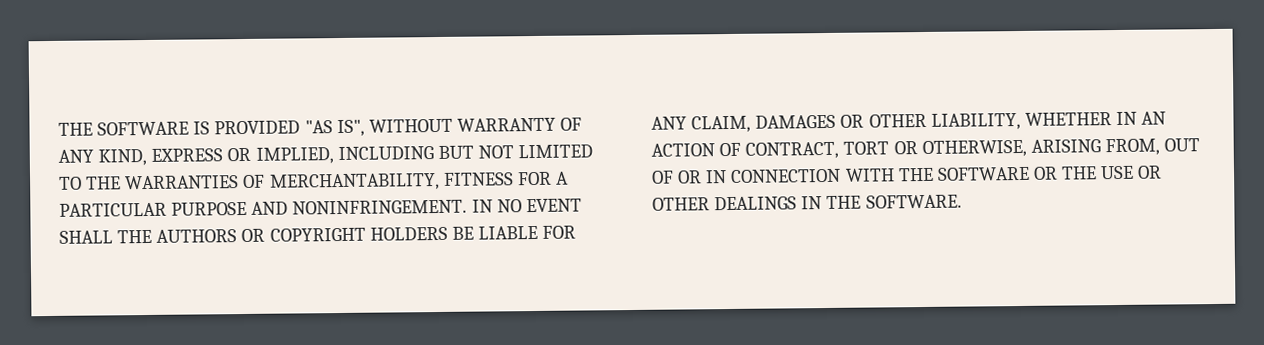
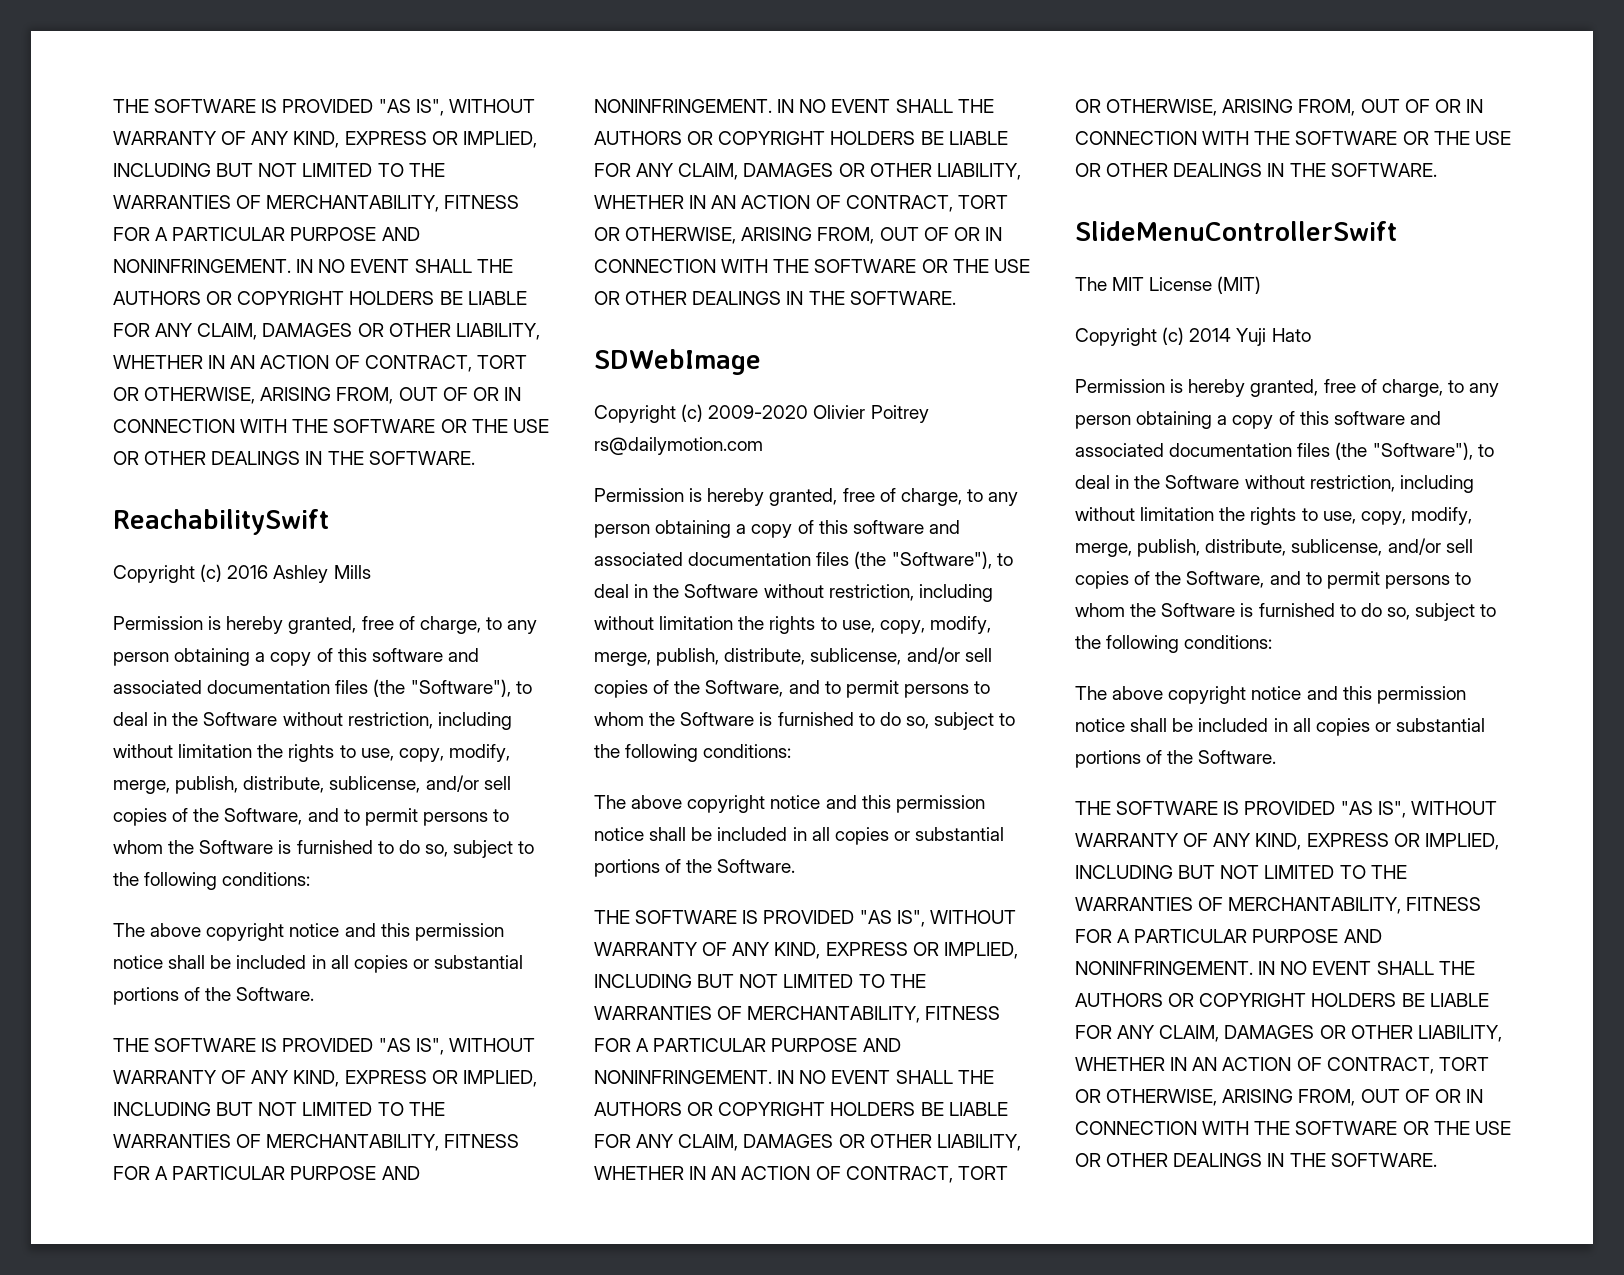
+ ReachabilitySwift
+ Copyright (c) 2016 Ashley Mills
+ Permission is hereby granted, free of charge, to any person obtaining a copy of this software and associated documentation files (the "Software"), to deal in the Software without restriction, including without limitation the rights to use, copy, modify, merge, publish, distribute, sublicense, and/or sell copies of the Software, and to permit persons to whom the Software is furnished to do so, subject to the following conditions:
+ The above copyright notice and this permission notice shall be included in all copies or substantial portions of the Software.
+ THE SOFTWARE IS PROVIDED "AS IS", WITHOUT WARRANTY OF ANY KIND, EXPRESS OR IMPLIED, INCLUDING BUT NOT LIMITED TO THE WARRANTIES OF MERCHANTABILITY, FITNESS FOR A PARTICULAR PURPOSE AND NONINFRINGEMENT. IN NO EVENT SHALL THE AUTHORS OR COPYRIGHT HOLDERS BE LIABLE FOR ANY CLAIM, DAMAGES OR OTHER LIABILITY, WHETHER IN AN ACTION OF CONTRACT, TORT OR OTHERWISE, ARISING FROM, OUT OF OR IN CONNECTION WITH THE SOFTWARE OR THE USE OR OTHER DEALINGS IN THE SOFTWARE.
+ SDWebImage
+ Copyright (c) 2009-2020 Olivier Poitrey rs@dailymotion.com
+ Permission is hereby granted, free of charge, to any person obtaining a copy of this software and associated documentation files (the "Software"), to deal in the Software without restriction, including without limitation the rights to use, copy, modify, merge, publish, distribute, sublicense, and/or sell copies of the Software, and to permit persons to whom the Software is furnished to do so, subject to the following conditions:
+ The above copyright notice and this permission notice shall be included in all copies or substantial portions of the Software.
+ THE SOFTWARE IS PROVIDED "AS IS", WITHOUT WARRANTY OF ANY KIND, EXPRESS OR IMPLIED, INCLUDING BUT NOT LIMITED TO THE WARRANTIES OF MERCHANTABILITY, FITNESS FOR A PARTICULAR PURPOSE AND NONINFRINGEMENT. IN NO EVENT SHALL THE AUTHORS OR COPYRIGHT HOLDERS BE LIABLE FOR ANY CLAIM, DAMAGES OR OTHER LIABILITY, WHETHER IN AN ACTION OF CONTRACT, TORT OR OTHERWISE, ARISING FROM, OUT OF OR IN CONNECTION WITH THE SOFTWARE OR THE USE OR OTHER DEALINGS IN THE SOFTWARE.
+ SlideMenuControllerSwift
+ The MIT License (MIT)
+ Copyright (c) 2014 Yuji Hato
+ Permission is hereby granted, free of charge, to any person obtaining a copy of this software and associated documentation files (the "Software"), to deal in the Software without restriction, including without limitation the rights to use, copy, modify, merge, publish, distribute, sublicense, and/or sell copies of the Software, and to permit persons to whom the Software is furnished to do so, subject to the following conditions:
+ The above copyright notice and this permission notice shall be included in all copies or substantial portions of the Software.
+ THE SOFTWARE IS PROVIDED "AS IS", WITHOUT WARRANTY OF ANY KIND, EXPRESS OR IMPLIED, INCLUDING BUT NOT LIMITED TO THE WARRANTIES OF MERCHANTABILITY, FITNESS FOR A PARTICULAR PURPOSE AND NONINFRINGEMENT. IN NO EVENT SHALL THE AUTHORS OR COPYRIGHT HOLDERS BE LIABLE FOR ANY CLAIM, DAMAGES OR OTHER LIABILITY, WHETHER IN AN ACTION OF CONTRACT, TORT OR OTHERWISE, ARISING FROM, OUT OF OR IN CONNECTION WITH THE SOFTWARE OR THE USE OR OTHER DEALINGS IN THE SOFTWARE.

